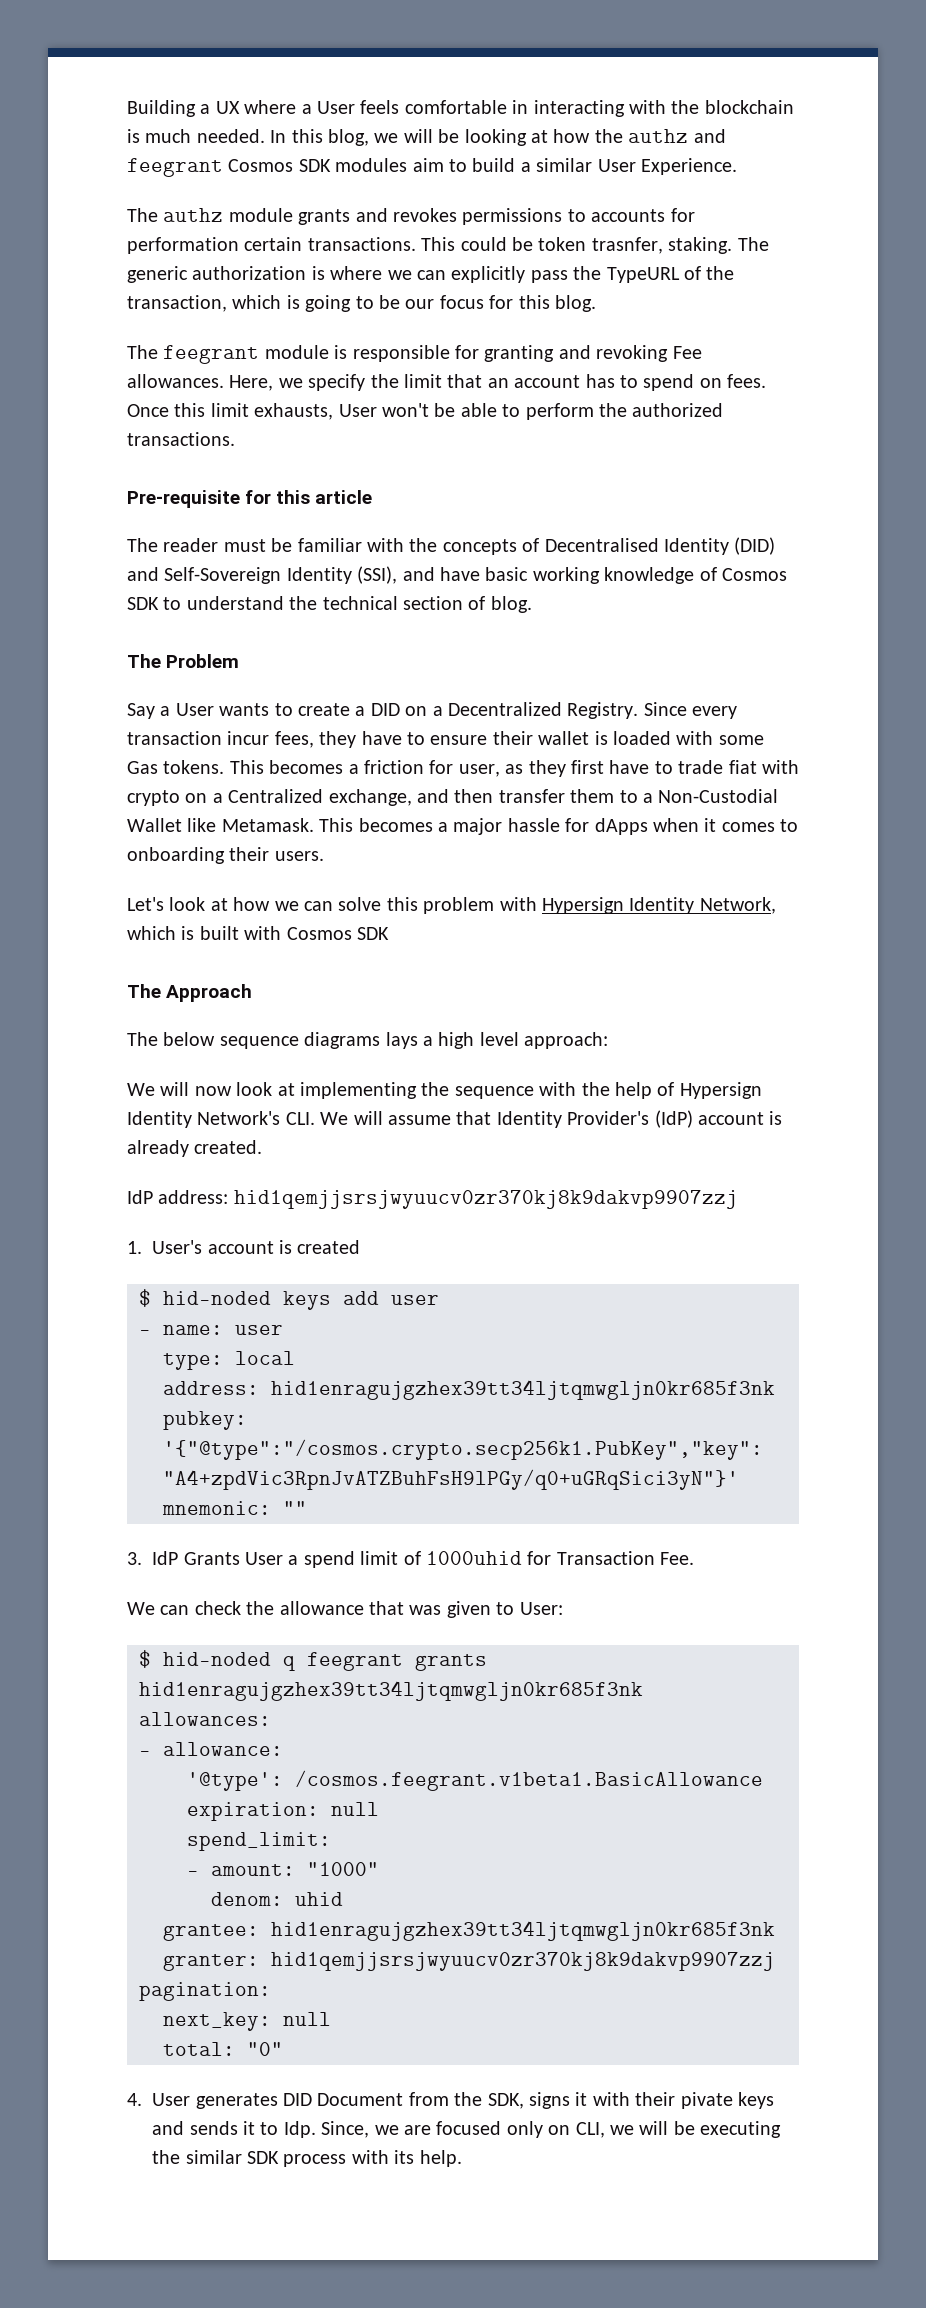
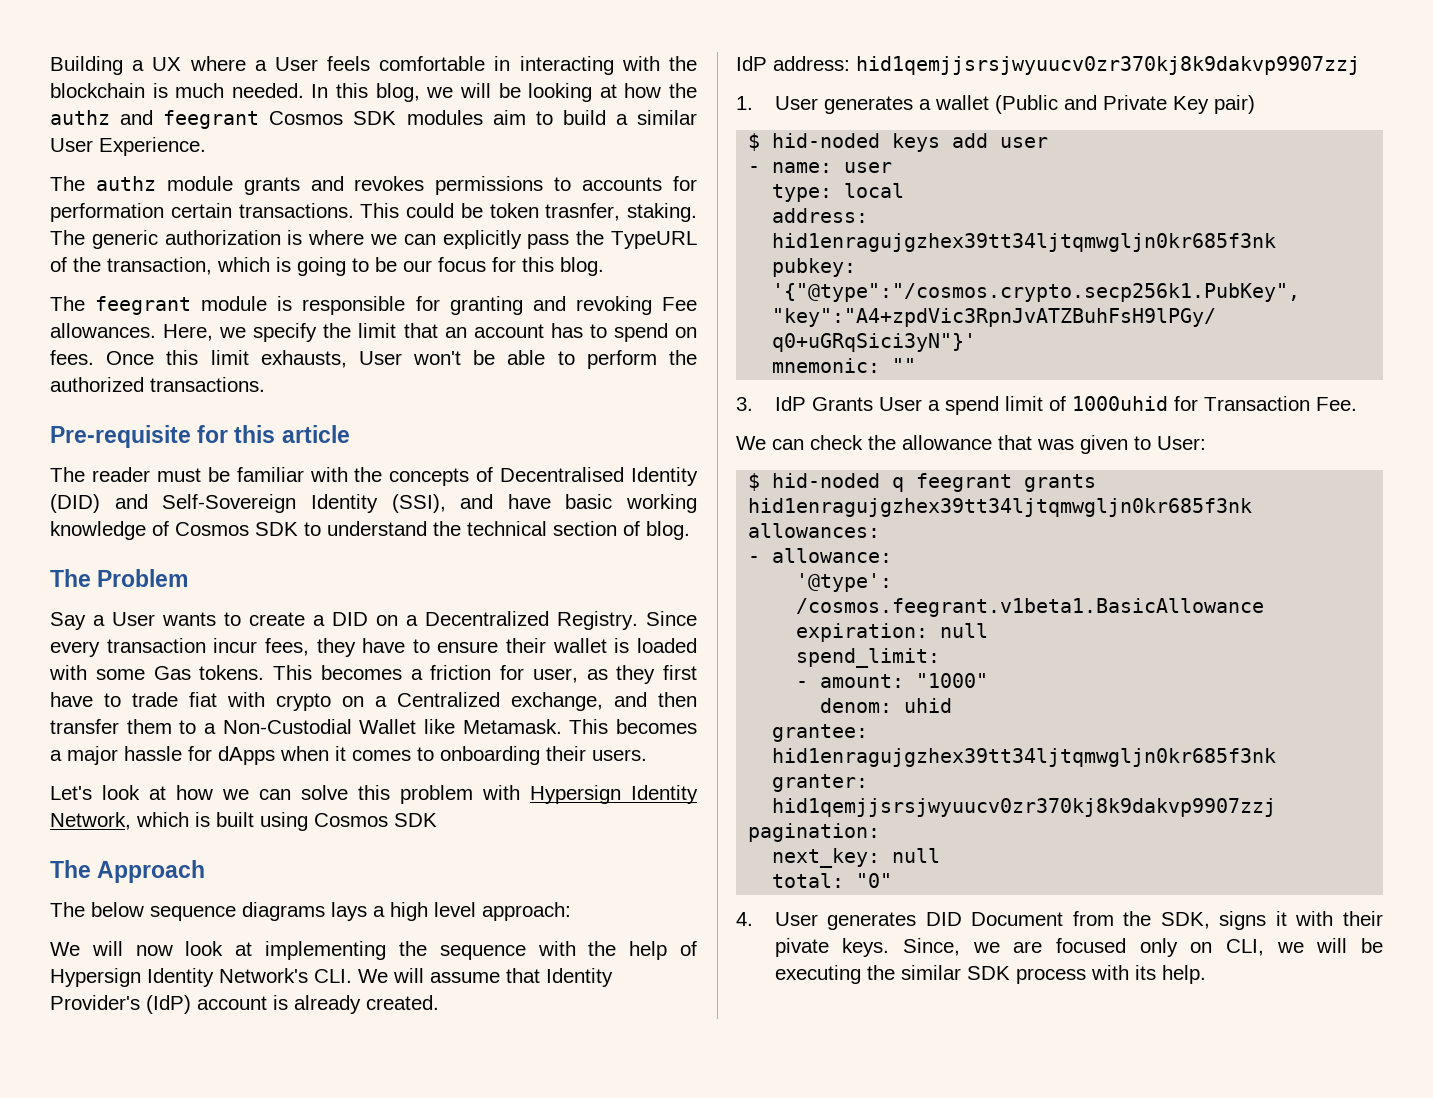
- Let's look at how we can solve this problem with Hypersign Identity Network, which is built with Cosmos SDK
+ Let's look at how we can solve this problem with Hypersign Identity Network, which is built using Cosmos SDK
- 1. User's account is created
+ 1. User generates a wallet (Public and Private Key pair)
- 4. User generates DID Document from the SDK, signs it with their pivate keys and sends it to Idp. Since, we are focused only on CLI, we will be executing the similar SDK process with its help.
+ 4. User generates DID Document from the SDK, signs it with their pivate keys. Since, we are focused only on CLI, we will be executing the similar SDK process with its help.

